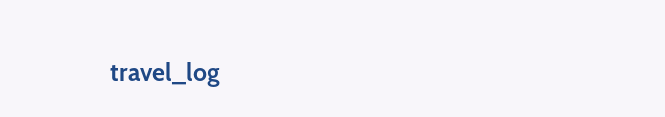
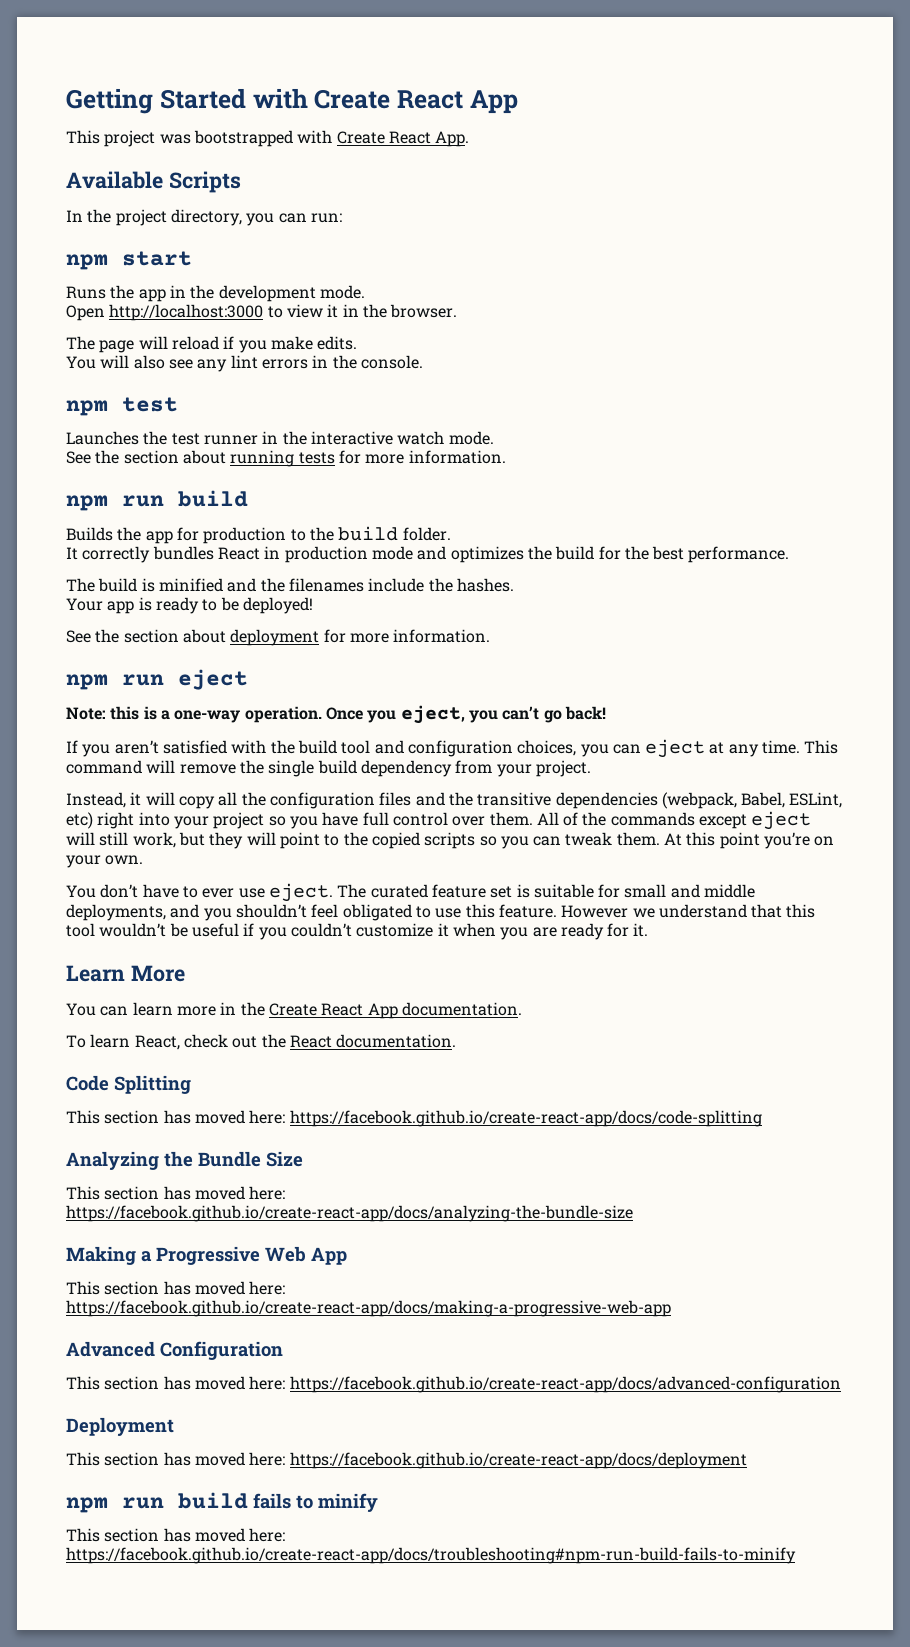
- travel_log
+ Getting Started with Create React App
+ This project was bootstrapped with Create React App.
+ Available Scripts
+ In the project directory, you can run:
+ npm start
+ Runs the app in the development mode.
+ Open http://localhost:3000 to view it in the browser.
+ The page will reload if you make edits.
+ You will also see any lint errors in the console.
+ npm test
+ Launches the test runner in the interactive watch mode.
+ See the section about running tests for more information.
+ npm run build
+ Builds the app for production to the build folder.
+ It correctly bundles React in production mode and optimizes the build for the best performance.
+ The build is minified and the filenames include the hashes.
+ Your app is ready to be deployed!
+ See the section about deployment for more information.
+ npm run eject
+ Note: this is a one-way operation. Once you eject, you can’t go back!
+ If you aren’t satisfied with the build tool and configuration choices, you can eject at any time. This command will remove the single build dependency from your project.
+ Instead, it will copy all the configuration files and the transitive dependencies (webpack, Babel, ESLint, etc) right into your project so you have full control over them. All of the commands except eject will still work, but they will point to the copied scripts so you can tweak them. At this point you’re on your own.
+ You don’t have to ever use eject. The curated feature set is suitable for small and middle deployments, and you shouldn’t feel obligated to use this feature. However we understand that this tool wouldn’t be useful if you couldn’t customize it when you are ready for it.
+ Learn More
+ You can learn more in the Create React App documentation.
+ To learn React, check out the React documentation.
+ Code Splitting
+ This section has moved here: https://facebook.github.io/create-react-app/docs/code-splitting
+ Analyzing the Bundle Size
+ This section has moved here: https://facebook.github.io/create-react-app/docs/analyzing-the-bundle-size
+ Making a Progressive Web App
+ This section has moved here: https://facebook.github.io/create-react-app/docs/making-a-progressive-web-app
+ Advanced Configuration
+ This section has moved here: https://facebook.github.io/create-react-app/docs/advanced-configuration
+ Deployment
+ This section has moved here: https://facebook.github.io/create-react-app/docs/deployment
+ npm run build fails to minify
+ This section has moved here: https://facebook.github.io/create-react-app/docs/troubleshooting#npm-run-build-fails-to-minify

